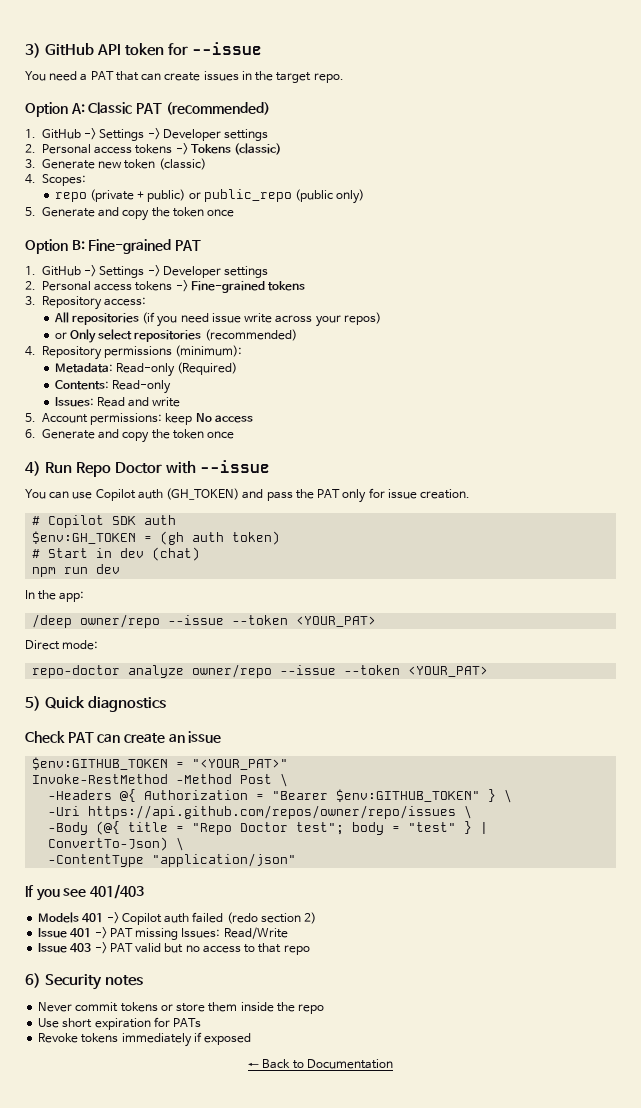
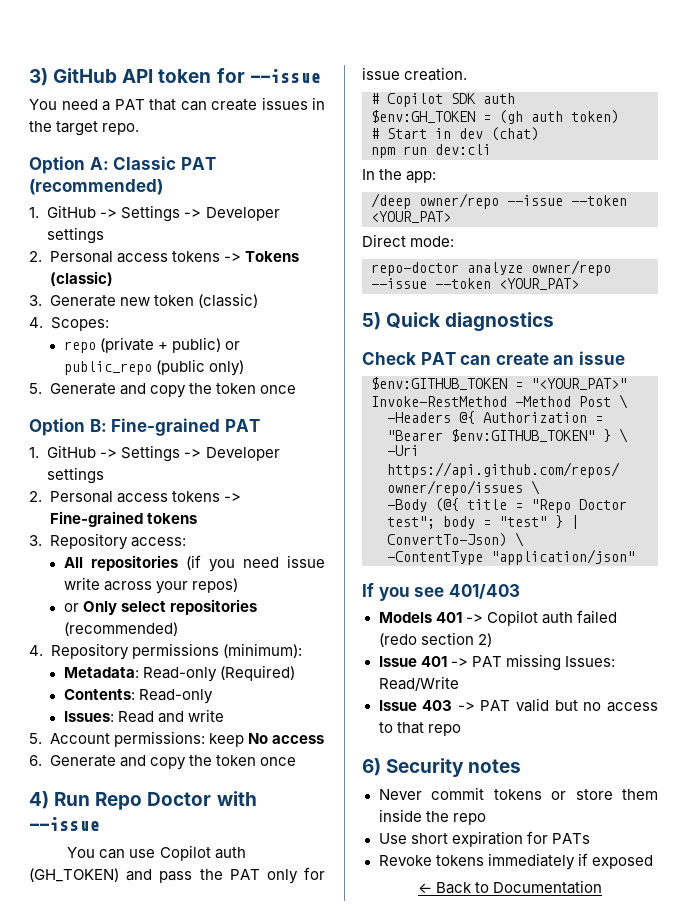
- npm run dev
+ npm run dev:cli

